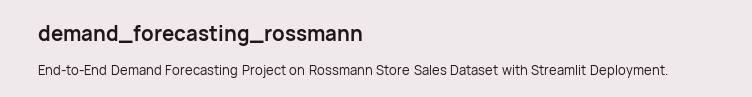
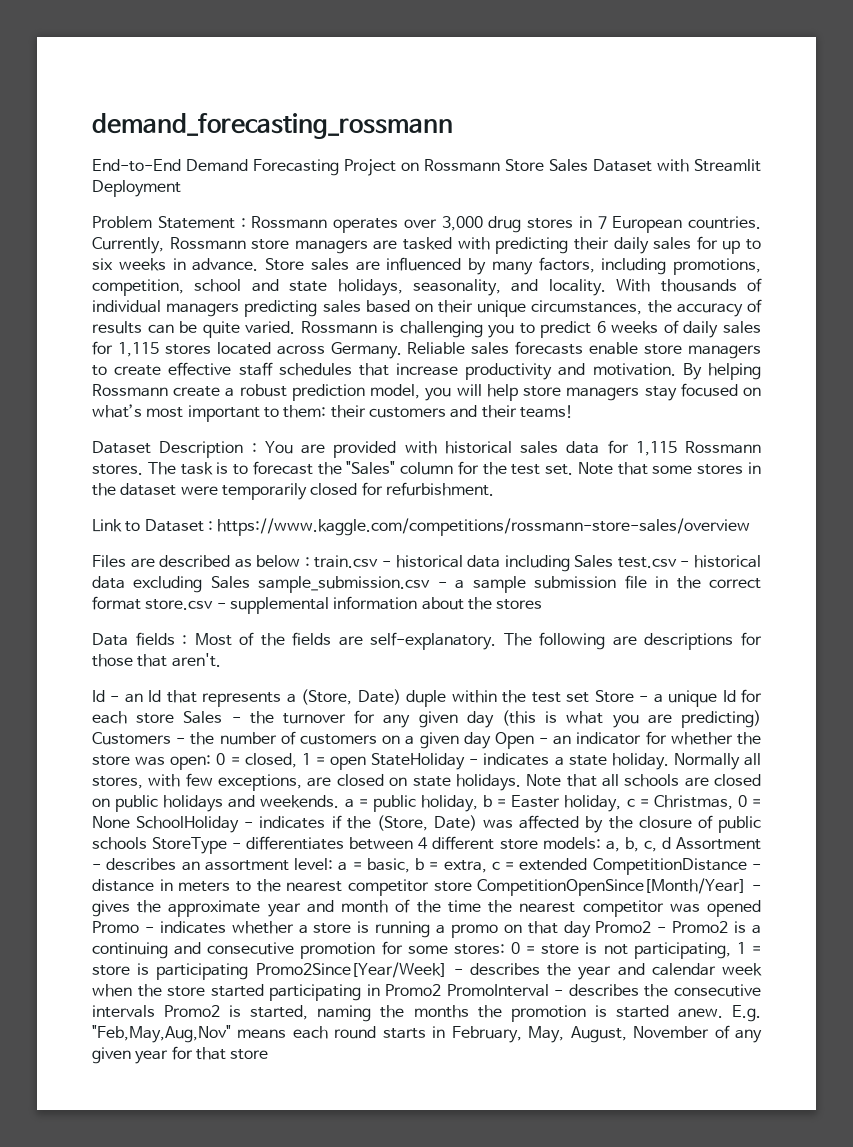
- End-to-End Demand Forecasting Project on Rossmann Store Sales Dataset with Streamlit Deployment.
+ End-to-End Demand Forecasting Project on Rossmann Store Sales Dataset with Streamlit Deployment
+ Problem Statement : Rossmann operates over 3,000 drug stores in 7 European countries. Currently, Rossmann store managers are tasked with predicting their daily sales for up to six weeks in advance. Store sales are influenced by many factors, including promotions, competition, school and state holidays, seasonality, and locality. With thousands of individual managers predicting sales based on their unique circumstances, the accuracy of results can be quite varied. Rossmann is challenging you to predict 6 weeks of daily sales for 1,115 stores located across Germany. Reliable sales forecasts enable store managers to create effective staff schedules that increase productivity and motivation. By helping Rossmann create a robust prediction model, you will help store managers stay focused on what’s most important to them: their customers and their teams!
+ Dataset Description : You are provided with historical sales data for 1,115 Rossmann stores. The task is to forecast the "Sales" column for the test set. Note that some stores in the dataset were temporarily closed for refurbishment.
+ Link to Dataset : https://www.kaggle.com/competitions/rossmann-store-sales/overview
+ Files are described as below : train.csv - historical data including Sales test.csv - historical data excluding Sales sample_submission.csv - a sample submission file in the correct format store.csv - supplemental information about the stores
+ Data fields : Most of the fields are self-explanatory. The following are descriptions for those that aren't.
+ Id - an Id that represents a (Store, Date) duple within the test set Store - a unique Id for each store Sales - the turnover for any given day (this is what you are predicting) Customers - the number of customers on a given day Open - an indicator for whether the store was open: 0 = closed, 1 = open StateHoliday - indicates a state holiday. Normally all stores, with few exceptions, are closed on state holidays. Note that all schools are closed on public holidays and weekends. a = public holiday, b = Easter holiday, c = Christmas, 0 = None SchoolHoliday - indicates if the (Store, Date) was affected by the closure of public schools StoreType - differentiates between 4 different store models: a, b, c, d Assortment - describes an assortment level: a = basic, b = extra, c = extended CompetitionDistance - distance in meters to the nearest competitor store CompetitionOpenSince[Month/Year] - gives the approximate year and month of the time the nearest competitor was opened Promo - indicates whether a store is running a promo on that day Promo2 - Promo2 is a continuing and consecutive promotion for some stores: 0 = store is not participating, 1 = store is participating Promo2Since[Year/Week] - describes the year and calendar week when the store started participating in Promo2 PromoInterval - describes the consecutive intervals Promo2 is started, naming the months the promotion is started anew. E.g. "Feb,May,Aug,Nov" means each round starts in February, May, August, November of any given year for that store

